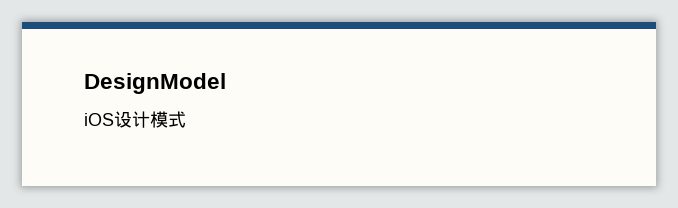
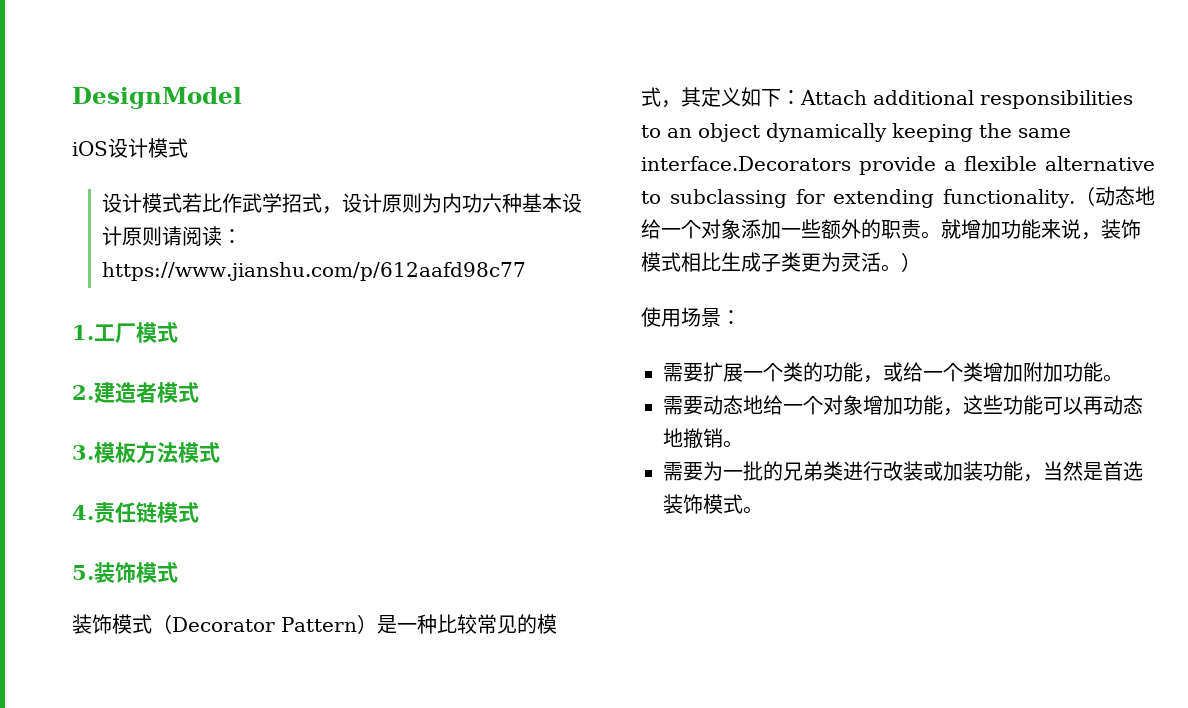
+ 设计模式若比作武学招式，设计原则为内功六种基本设计原则请阅读：https://www.jianshu.com/p/612aafd98c77
+ 1.工厂模式
+ 2.建造者模式
+ 3.模板方法模式
+ 4.责任链模式
+ 5.装饰模式
+ 装饰模式（Decorator Pattern）是一种比较常见的模式，其定义如下：Attach additional responsibilities to an object dynamically keeping the same interface.Decorators provide a flexible alternative to subclassing for extending functionality.（动态地给一个对象添加一些额外的职责。就增加功能来说，装饰模式相比生成子类更为灵活。）
+ 使用场景：
+ 需要扩展一个类的功能，或给一个类增加附加功能。
+ 需要动态地给一个对象增加功能，这些功能可以再动态地撤销。
+ 需要为一批的兄弟类进行改装或加装功能，当然是首选装饰模式。

